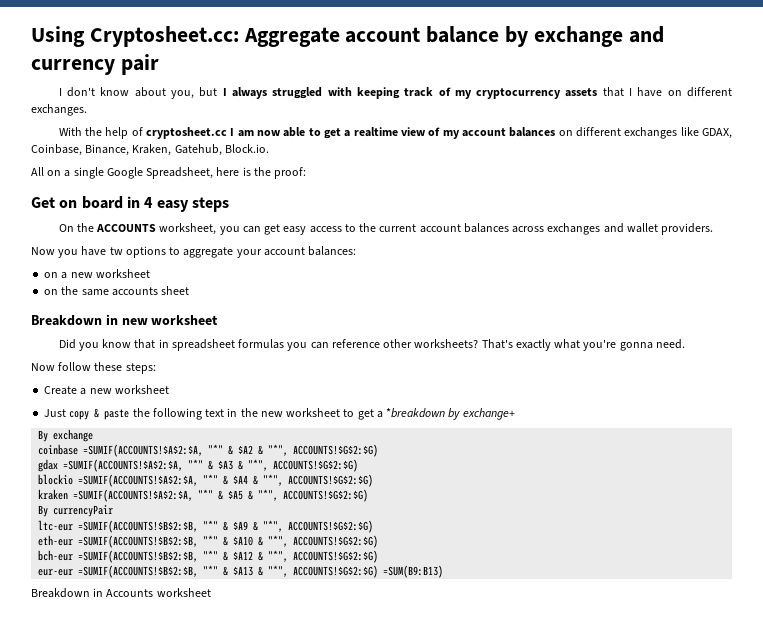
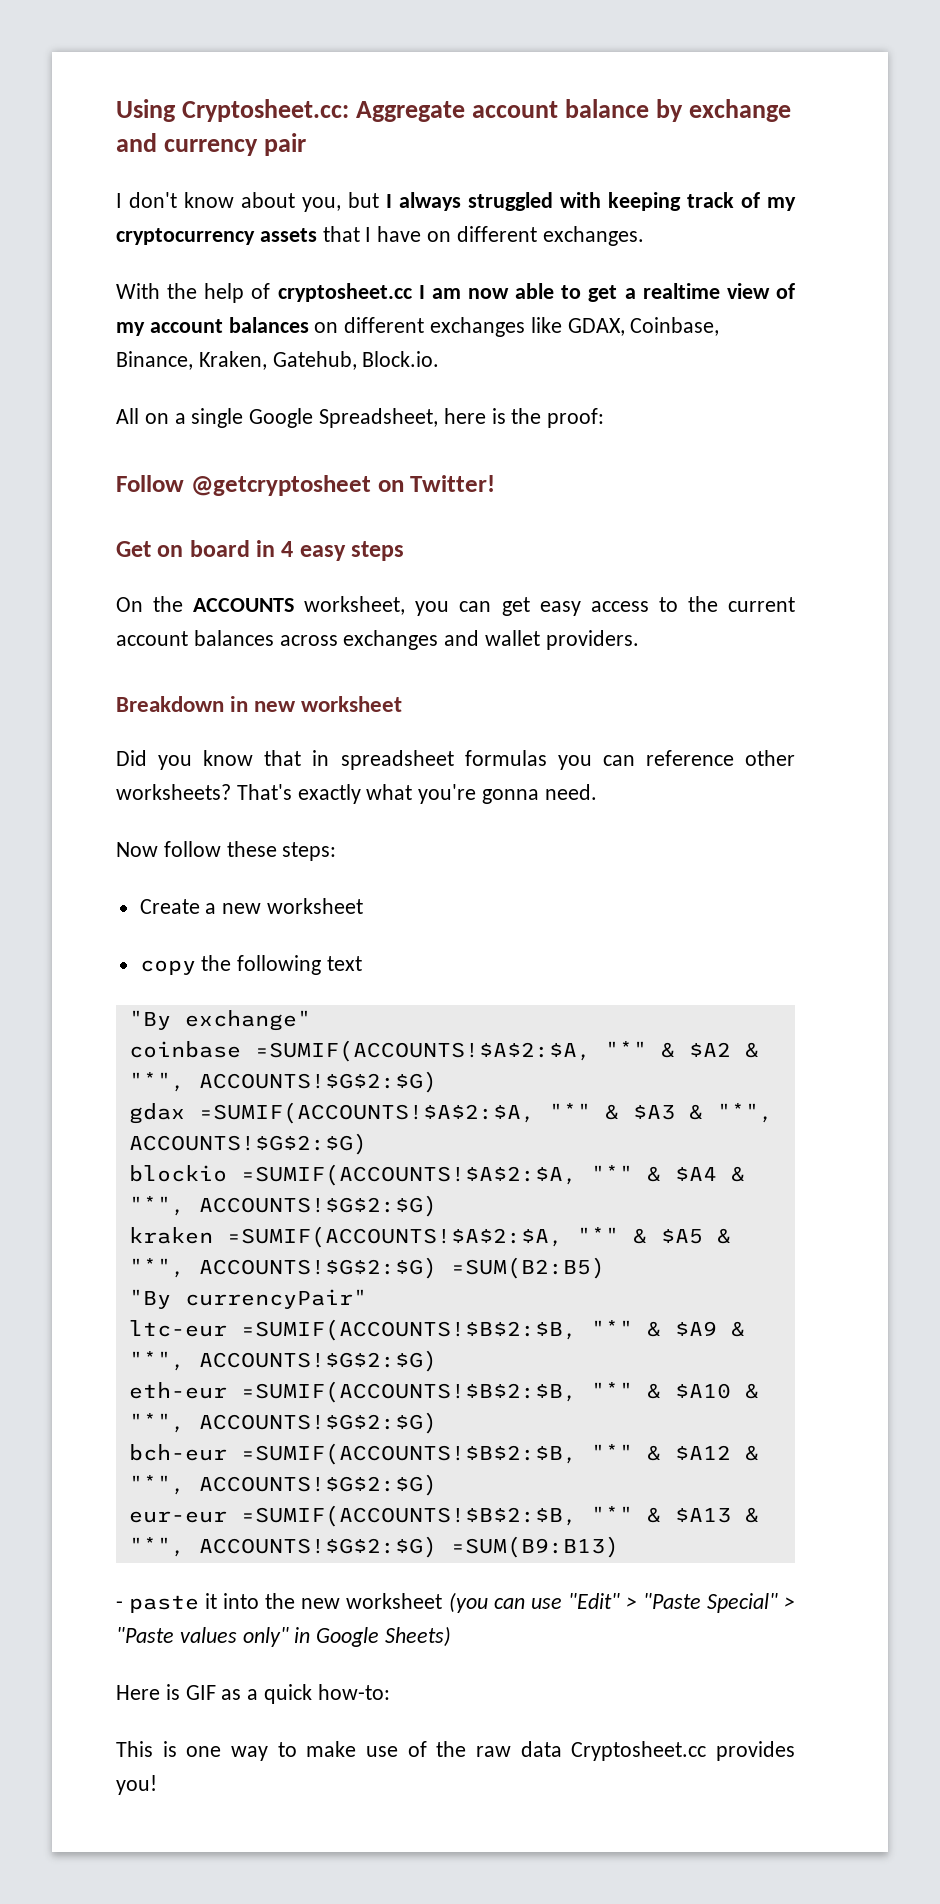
+ Follow @getcryptosheet on Twitter!
- Now you have tw options to aggregate your account balances:
- on a new worksheet
- on the same accounts sheet
- Just copy & paste the following text in the new worksheet to get a *breakdown by exchange+
- By exchange
+ copy the following text
+ "By exchange"
- kraken =SUMIF(ACCOUNTS!$A$2:$A, "*" & $A5 & "*", ACCOUNTS!$G$2:$G)
- By currencyPair
+ kraken =SUMIF(ACCOUNTS!$A$2:$A, "*" & $A5 & "*", ACCOUNTS!$G$2:$G) =SUM(B2:B5)
+ "By currencyPair"
- Breakdown in Accounts worksheet
+ - paste it into the new worksheet (you can use "Edit" > "Paste Special" > "Paste values only" in Google Sheets)
+ Here is GIF as a quick how-to:
+ This is one way to make use of the raw data Cryptosheet.cc provides you!

